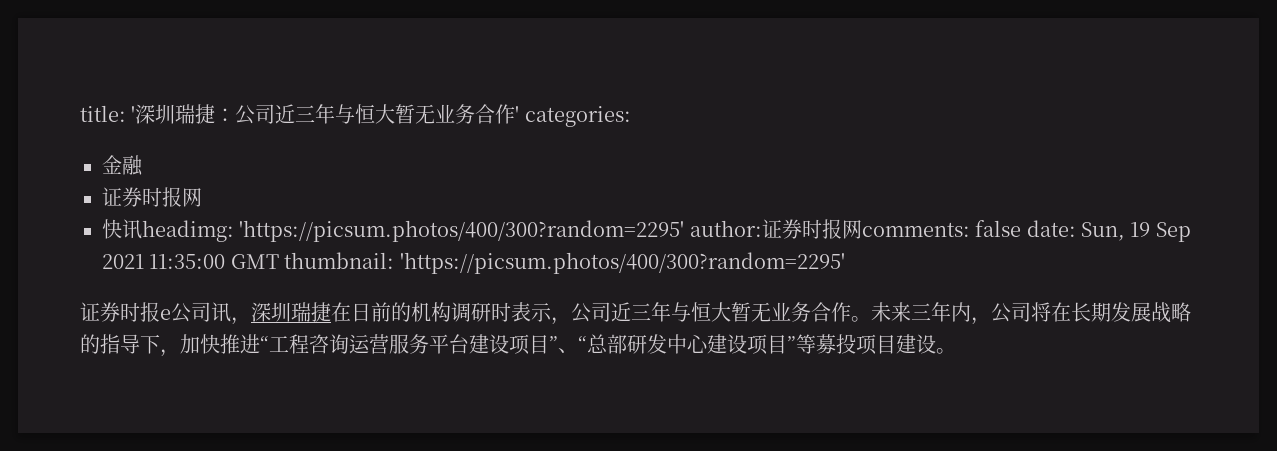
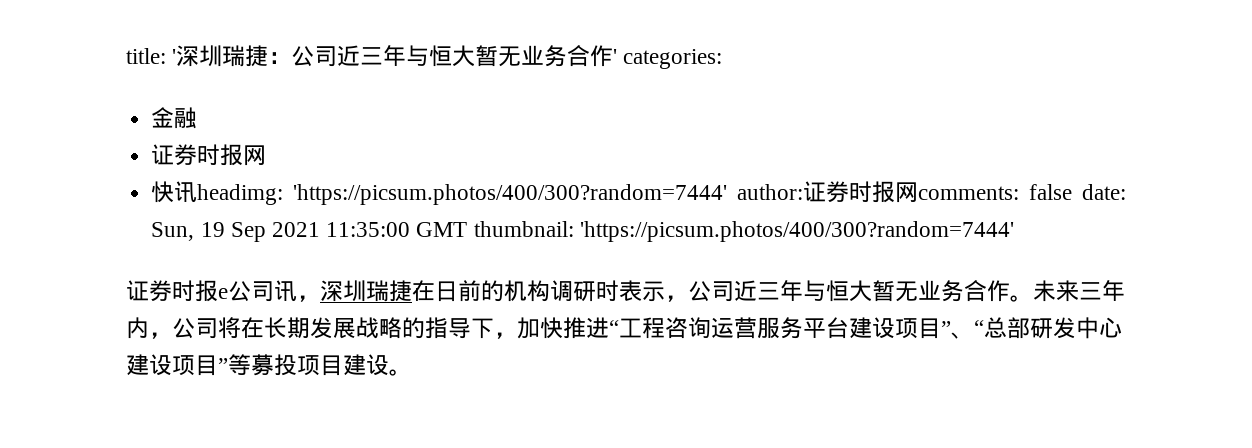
- 快讯headimg: 'https://picsum.photos/400/300?random=2295' author:证券时报网comments: false date: Sun, 19 Sep 2021 11:35:00 GMT thumbnail: 'https://picsum.photos/400/300?random=2295'
+ 快讯headimg: 'https://picsum.photos/400/300?random=7444' author:证券时报网comments: false date: Sun, 19 Sep 2021 11:35:00 GMT thumbnail: 'https://picsum.photos/400/300?random=7444'

